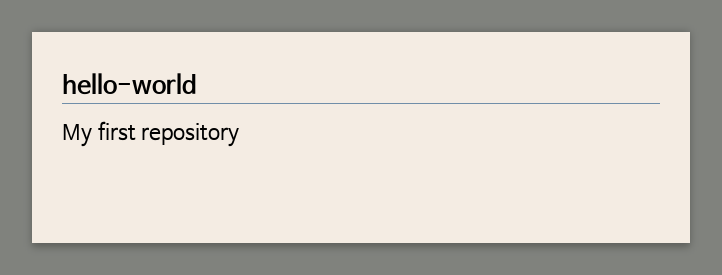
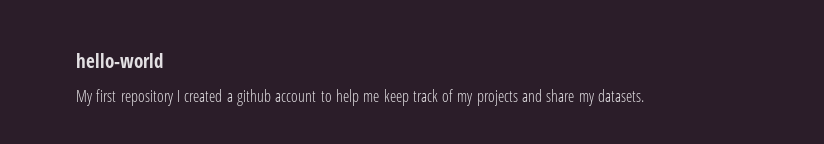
- My first repository
+ My first repository I created a github account to help me keep track of my projects and share my datasets.

